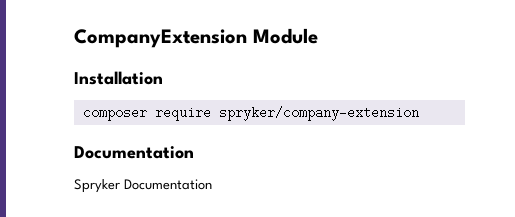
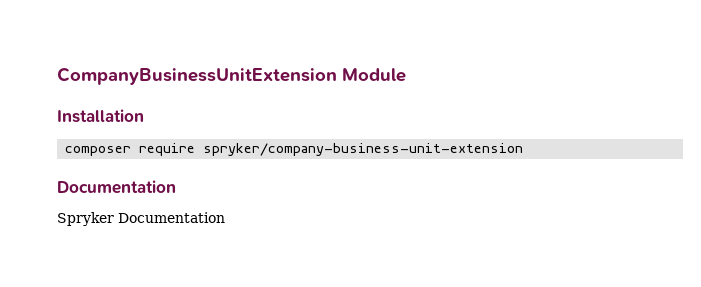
- CompanyExtension Module
+ CompanyBusinessUnitExtension Module
- composer require spryker/company-extension
+ composer require spryker/company-business-unit-extension

